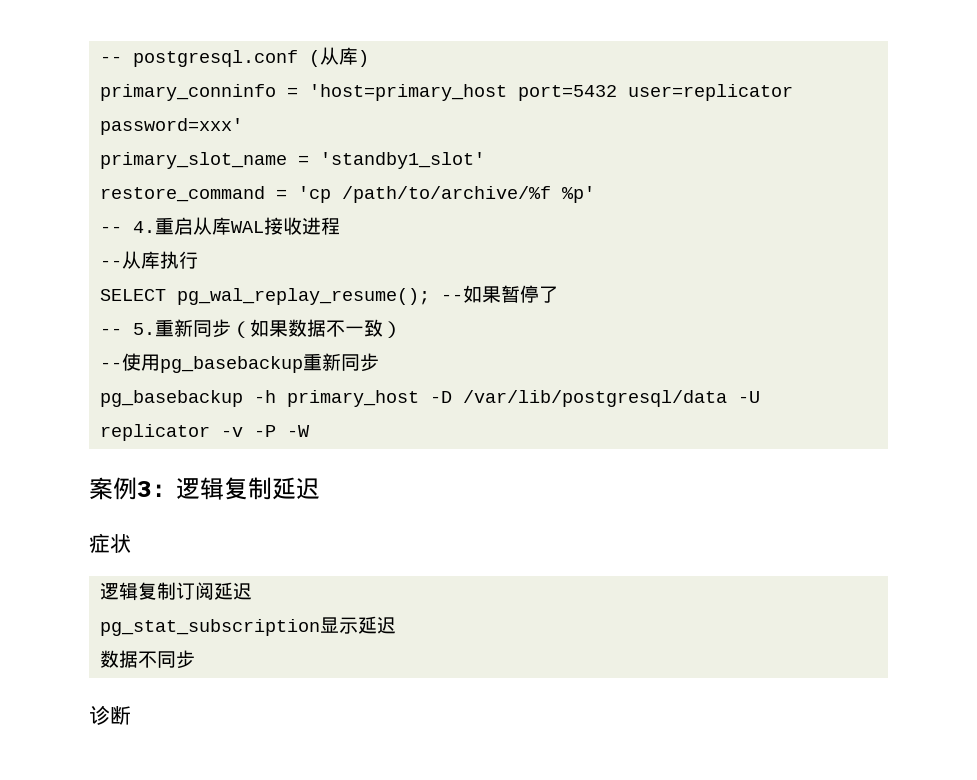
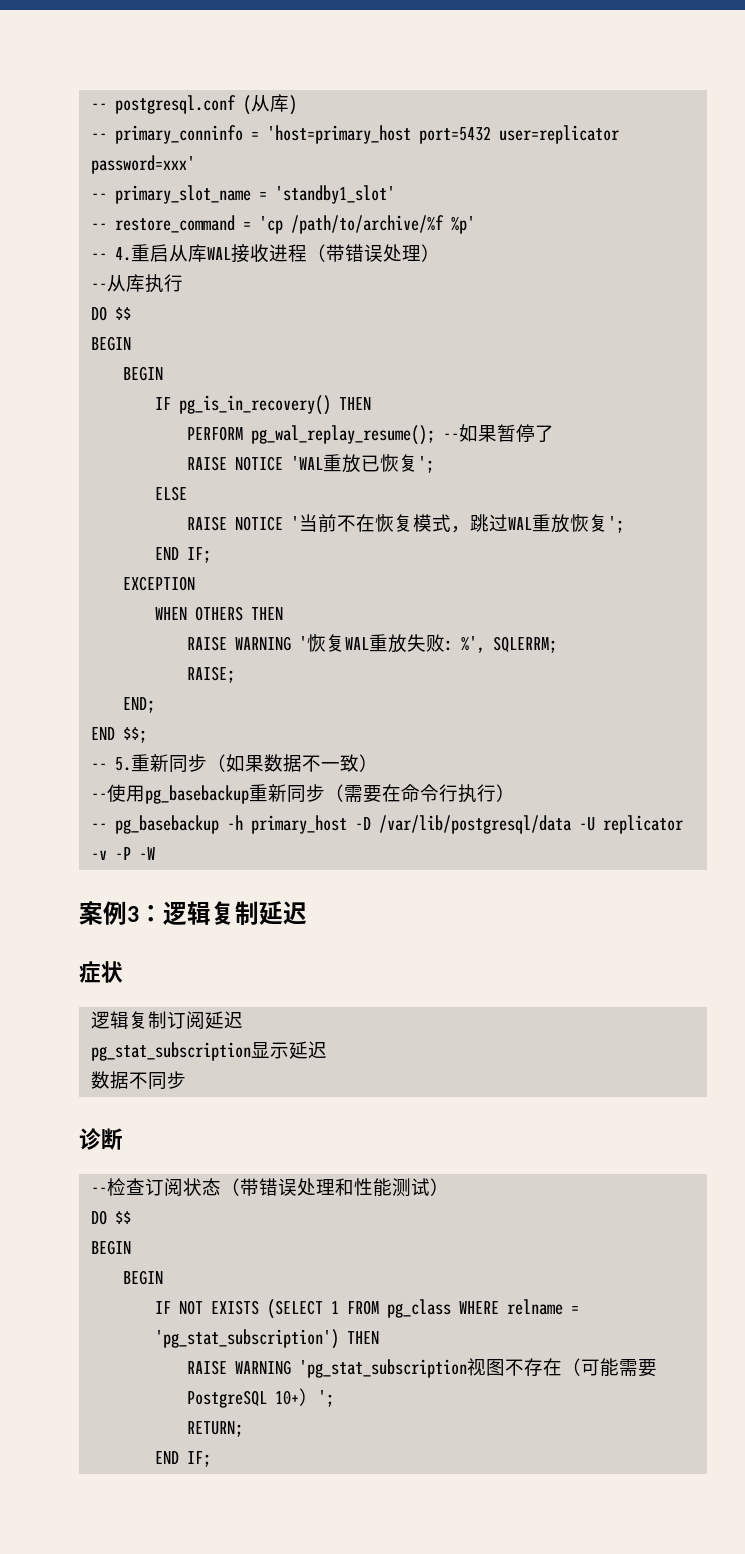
- primary_conninfo = 'host=primary_host port=5432 user=replicator password=xxx'
+ -- primary_conninfo = 'host=primary_host port=5432 user=replicator password=xxx'
- primary_slot_name = 'standby1_slot'
+ -- primary_slot_name = 'standby1_slot'
- restore_command = 'cp /path/to/archive/%f %p'
+ -- restore_command = 'cp /path/to/archive/%f %p'
- -- 4.重启从库WAL接收进程
+ -- 4.重启从库WAL接收进程（带错误处理）
  --从库执行
- SELECT pg_wal_replay_resume(); --如果暂停了
+ DO $$
+ BEGIN
+ BEGIN
+ IF pg_is_in_recovery() THEN
+ PERFORM pg_wal_replay_resume(); --如果暂停了
+ RAISE NOTICE 'WAL重放已恢复';
+ ELSE
+ RAISE NOTICE '当前不在恢复模式，跳过WAL重放恢复';
+ END IF;
+ EXCEPTION
+ WHEN OTHERS THEN
+ RAISE WARNING '恢复WAL重放失败: %', SQLERRM;
+ RAISE;
+ END;
+ END $$;
- --使用pg_basebackup重新同步
- pg_basebackup -h primary_host -D /var/lib/postgresql/data -U replicator -v -P -W
+ --使用pg_basebackup重新同步（需要在命令行执行）
+ -- pg_basebackup -h primary_host -D /var/lib/postgresql/data -U replicator -v -P -W
+ --检查订阅状态（带错误处理和性能测试）
+ DO $$
+ BEGIN
+ BEGIN
+ IF NOT EXISTS (SELECT 1 FROM pg_class WHERE relname = 'pg_stat_subscription') THEN
+ RAISE WARNING 'pg_stat_subscription视图不存在（可能需要PostgreSQL 10+）';
+ RETURN;
+ END IF;

